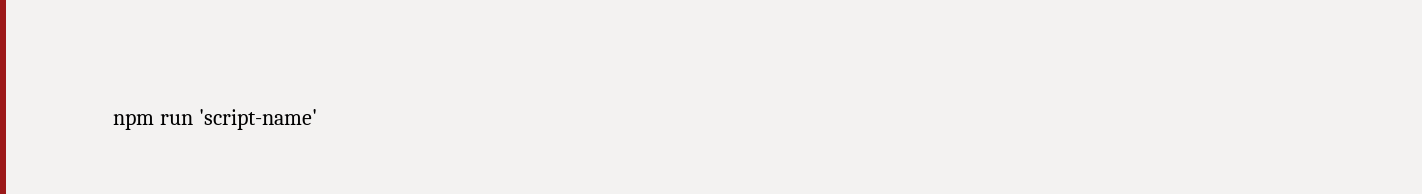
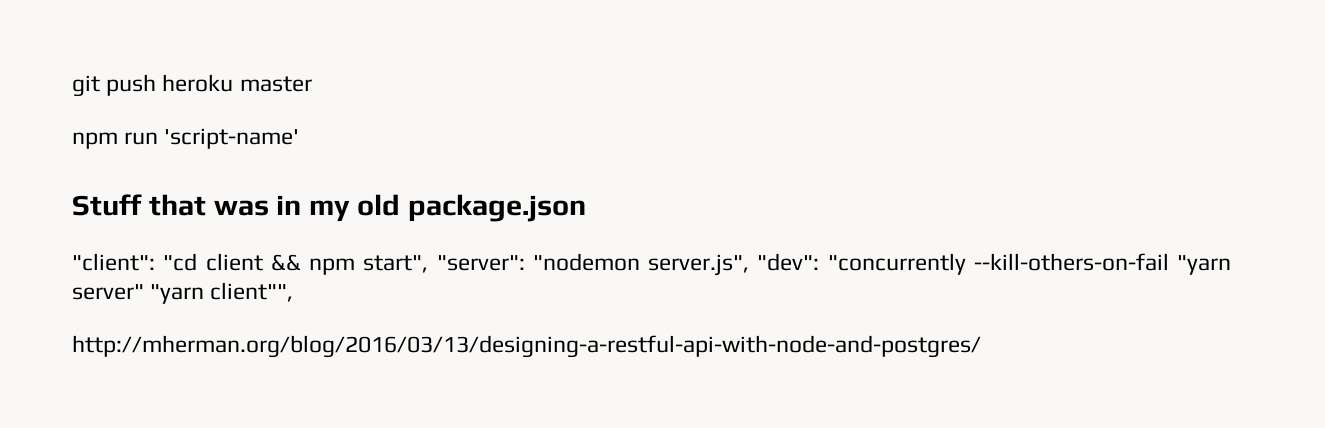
+ git push heroku master
+ Stuff that was in my old package.json
+ "client": "cd client && npm start", "server": "nodemon server.js", "dev": "concurrently --kill-others-on-fail "yarn server" "yarn client"",
+ http://mherman.org/blog/2016/03/13/designing-a-restful-api-with-node-and-postgres/

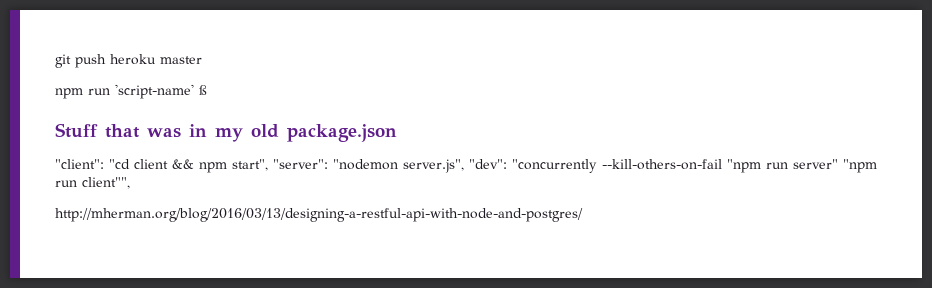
- npm run 'script-name'
+ npm run 'script-name' ß
- "client": "cd client && npm start", "server": "nodemon server.js", "dev": "concurrently --kill-others-on-fail "yarn server" "yarn client"",
+ "client": "cd client && npm start", "server": "nodemon server.js", "dev": "concurrently --kill-others-on-fail "npm run server" "npm run client"",

